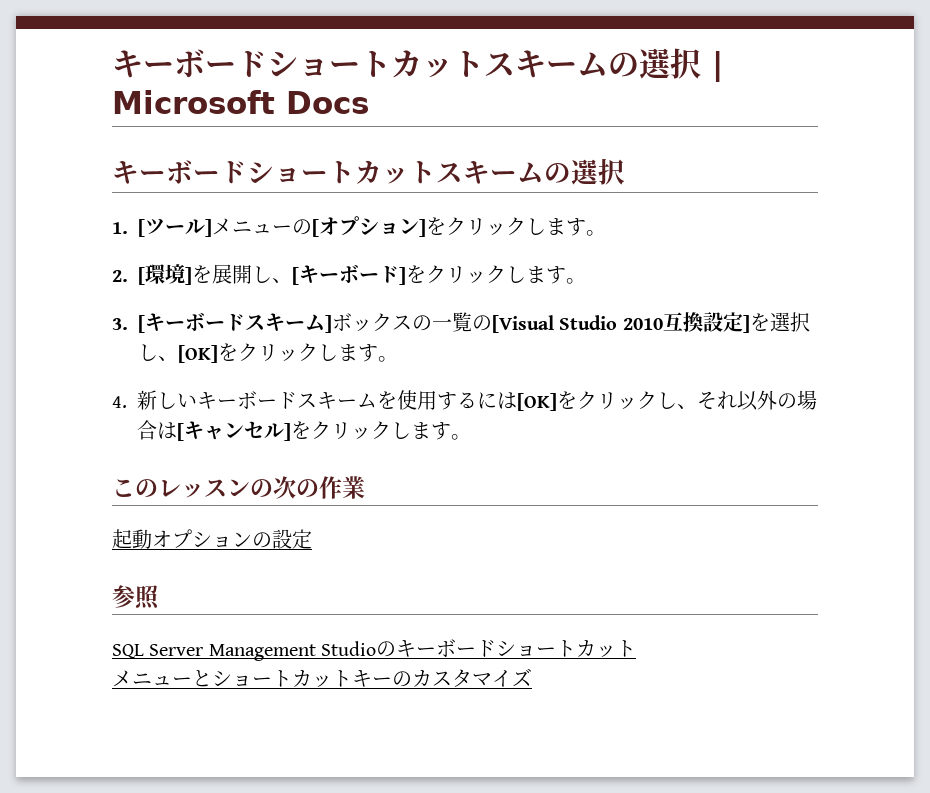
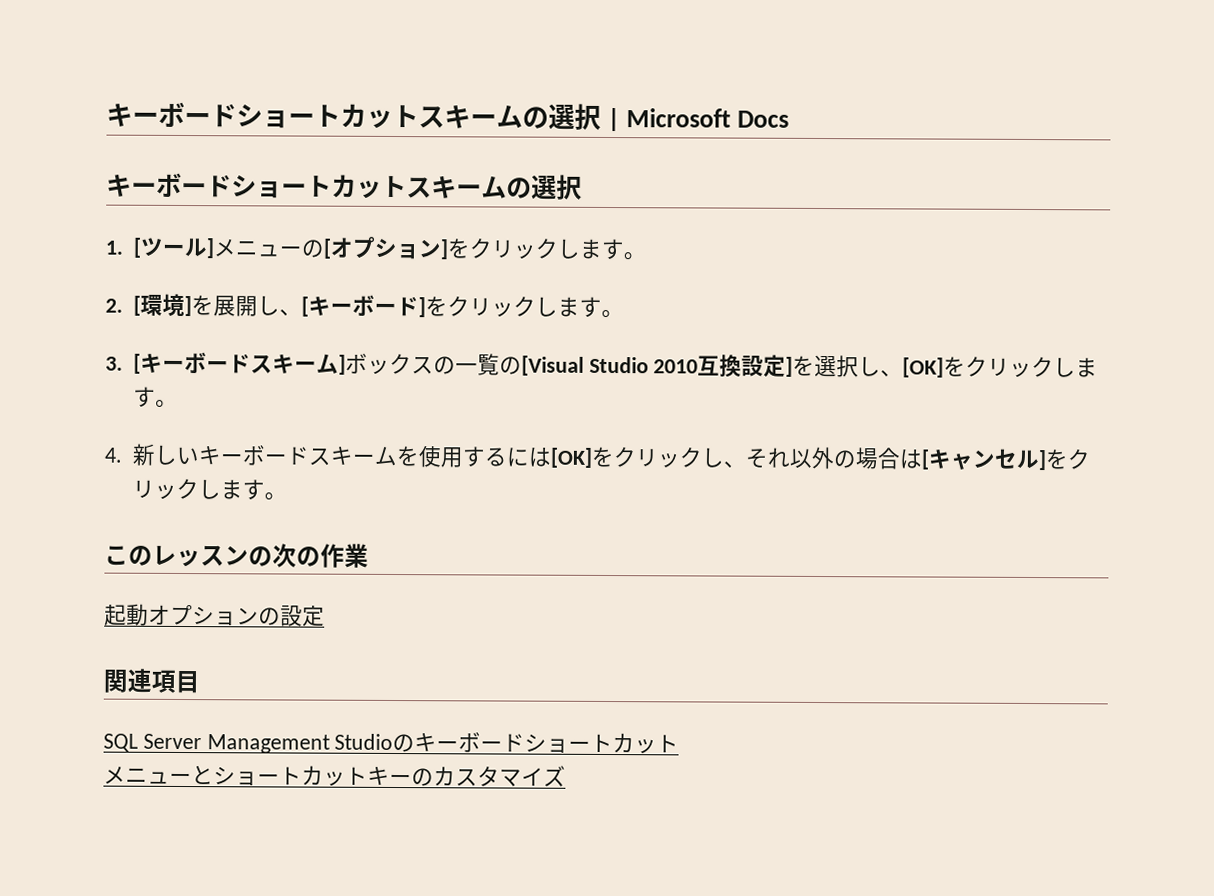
- 参照
+ 関連項目

